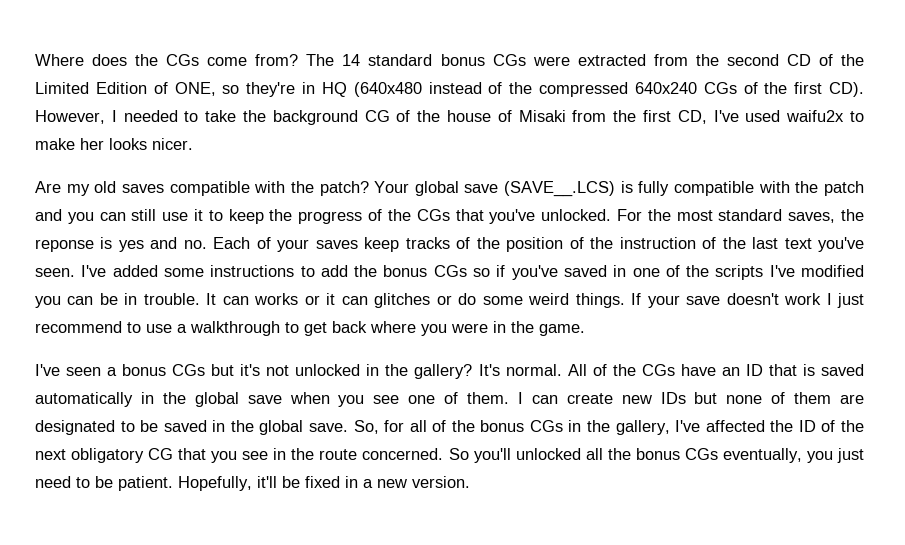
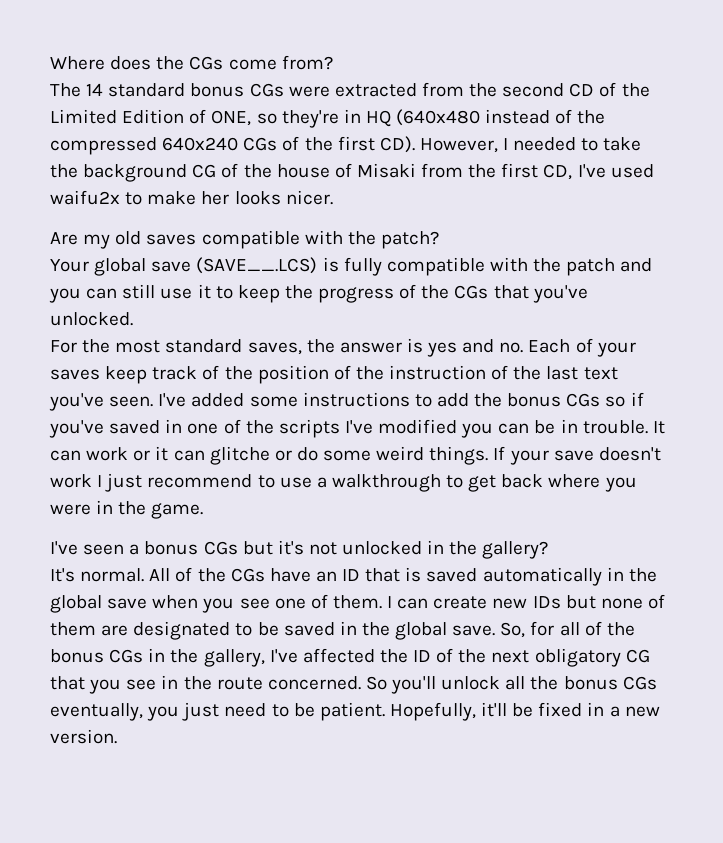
- Where does the CGs come from? The 14 standard bonus CGs were extracted from the second CD of the Limited Edition of ONE, so they're in HQ (640x480 instead of the compressed 640x240 CGs of the first CD). However, I needed to take the background CG of the house of Misaki from the first CD, I've used waifu2x to make her looks nicer.
+ Where does the CGs come from?
+ The 14 standard bonus CGs were extracted from the second CD of the Limited Edition of ONE, so they're in HQ (640x480 instead of the compressed 640x240 CGs of the first CD). However, I needed to take the background CG of the house of Misaki from the first CD, I've used waifu2x to make her looks nicer.
- Are my old saves compatible with the patch? Your global save (SAVE__.LCS) is fully compatible with the patch and you can still use it to keep the progress of the CGs that you've unlocked. For the most standard saves, the reponse is yes and no. Each of your saves keep tracks of the position of the instruction of the last text you've seen.
+ Are my old saves compatible with the patch?
+ Your global save (SAVE__.LCS) is fully compatible with the patch and you can still use it to keep the progress of the CGs that you've unlocked.
+ For the most standard saves, the answer is yes and no. Each of your saves keep track of the position of the instruction of the last text you've seen.
- It can works or it can glitches or do some weird things.
+ It can work or it can glitche or do some weird things.
- I've seen a bonus CGs but it's not unlocked in the gallery? It's normal.
+ I've seen a bonus CGs but it's not unlocked in the gallery?
+ It's normal.
- So you'll unlocked all the bonus CGs eventually, you just need to be patient.
+ So you'll unlock all the bonus CGs eventually, you just need to be patient.

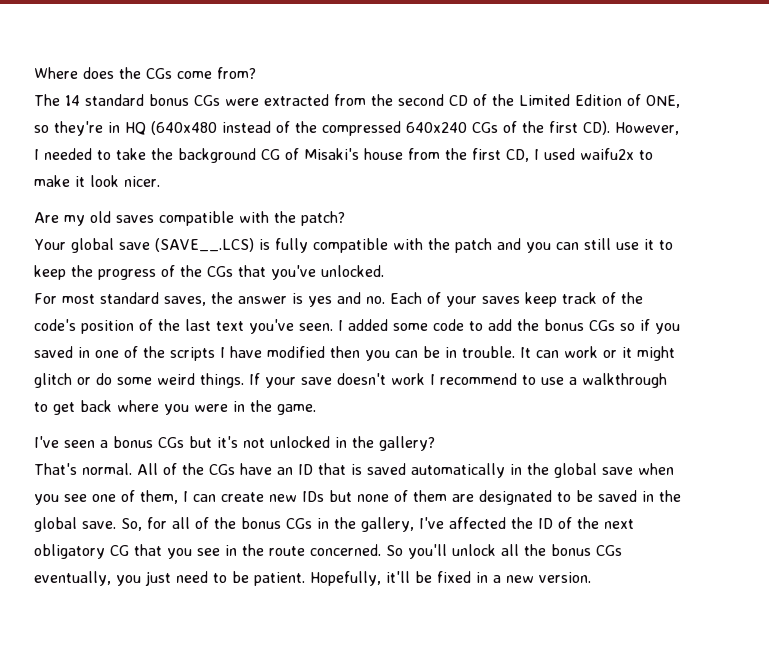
- The 14 standard bonus CGs were extracted from the second CD of the Limited Edition of ONE, so they're in HQ (640x480 instead of the compressed 640x240 CGs of the first CD). However, I needed to take the background CG of the house of Misaki from the first CD, I've used waifu2x to make her looks nicer.
+ The 14 standard bonus CGs were extracted from the second CD of the Limited Edition of ONE, so they're in HQ (640x480 instead of the compressed 640x240 CGs of the first CD). However, I needed to take the background CG of Misaki's house from the first CD, I used waifu2x to make it look nicer.
- For the most standard saves, the answer is yes and no. Each of your saves keep track of the position of the instruction of the last text you've seen.
+ For most standard saves, the answer is yes and no. Each of your saves keep track of the code's position of the last text you've seen.
- I've added some instructions to add the bonus CGs so if you've saved in one of the scripts I've modified you can be in trouble.
+ I added some code to add the bonus CGs so if you saved in one of the scripts I have modified then you can be in trouble.
- It can work or it can glitche or do some weird things.
+ It can work or it might glitch or do some weird things.
- If your save doesn't work I just recommend to use a walkthrough to get back where you were in the game.
+ If your save doesn't work I recommend to use a walkthrough to get back where you were in the game.
- It's normal.
+ That's normal.
- All of the CGs have an ID that is saved automatically in the global save when you see one of them. I can create new IDs but none of them are designated to be saved in the global save.
+ All of the CGs have an ID that is saved automatically in the global save when you see one of them, I can create new IDs but none of them are designated to be saved in the global save.

